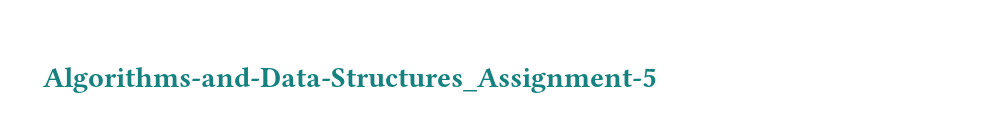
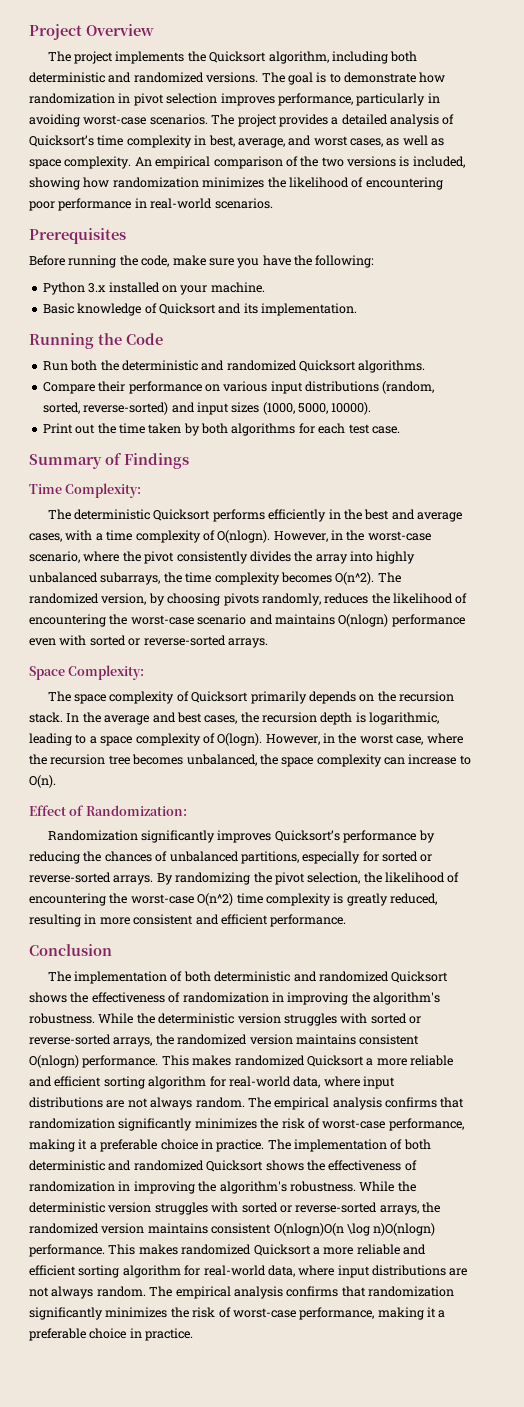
- Algorithms-and-Data-Structures_Assignment-5
+ Project Overview
+ The project implements the Quicksort algorithm, including both deterministic and randomized versions. The goal is to demonstrate how randomization in pivot selection improves performance, particularly in avoiding worst-case scenarios. The project provides a detailed analysis of Quicksort’s time complexity in best, average, and worst cases, as well as space complexity. An empirical comparison of the two versions is included, showing how randomization minimizes the likelihood of encountering poor performance in real-world scenarios.
+ Prerequisites
+ Before running the code, make sure you have the following:
+ Python 3.x installed on your machine.
+ Basic knowledge of Quicksort and its implementation.
+ Running the Code
+ Run both the deterministic and randomized Quicksort algorithms.
+ Compare their performance on various input distributions (random, sorted, reverse-sorted) and input sizes (1000, 5000, 10000).
+ Print out the time taken by both algorithms for each test case.
+ Summary of Findings
+ Time Complexity:
+ The deterministic Quicksort performs efficiently in the best and average cases, with a time complexity of O(nlogn). However, in the worst-case scenario, where the pivot consistently divides the array into highly unbalanced subarrays, the time complexity becomes O(n^2). The randomized version, by choosing pivots randomly, reduces the likelihood of encountering the worst-case scenario and maintains O(nlogn) performance even with sorted or reverse-sorted arrays.
+ Space Complexity:
+ The space complexity of Quicksort primarily depends on the recursion stack. In the average and best cases, the recursion depth is logarithmic, leading to a space complexity of O(logn). However, in the worst case, where the recursion tree becomes unbalanced, the space complexity can increase to O(n).
+ Effect of Randomization:
+ Randomization significantly improves Quicksort’s performance by reducing the chances of unbalanced partitions, especially for sorted or reverse-sorted arrays. By randomizing the pivot selection, the likelihood of encountering the worst-case O(n^2) time complexity is greatly reduced, resulting in more consistent and efficient performance.
+ Conclusion
+ The implementation of both deterministic and randomized Quicksort shows the effectiveness of randomization in improving the algorithm's robustness. While the deterministic version struggles with sorted or reverse-sorted arrays, the randomized version maintains consistent O(nlogn) performance. This makes randomized Quicksort a more reliable and efficient sorting algorithm for real-world data, where input distributions are not always random. The empirical analysis confirms that randomization significantly minimizes the risk of worst-case performance, making it a preferable choice in practice. The implementation of both deterministic and randomized Quicksort shows the effectiveness of randomization in improving the algorithm's robustness. While the deterministic version struggles with sorted or reverse-sorted arrays, the randomized version maintains consistent O(nlogn)O(n \log n)O(nlogn) performance. This makes randomized Quicksort a more reliable and efficient sorting algorithm for real-world data, where input distributions are not always random. The empirical analysis confirms that randomization significantly minimizes the risk of worst-case performance, making it a preferable choice in practice.

